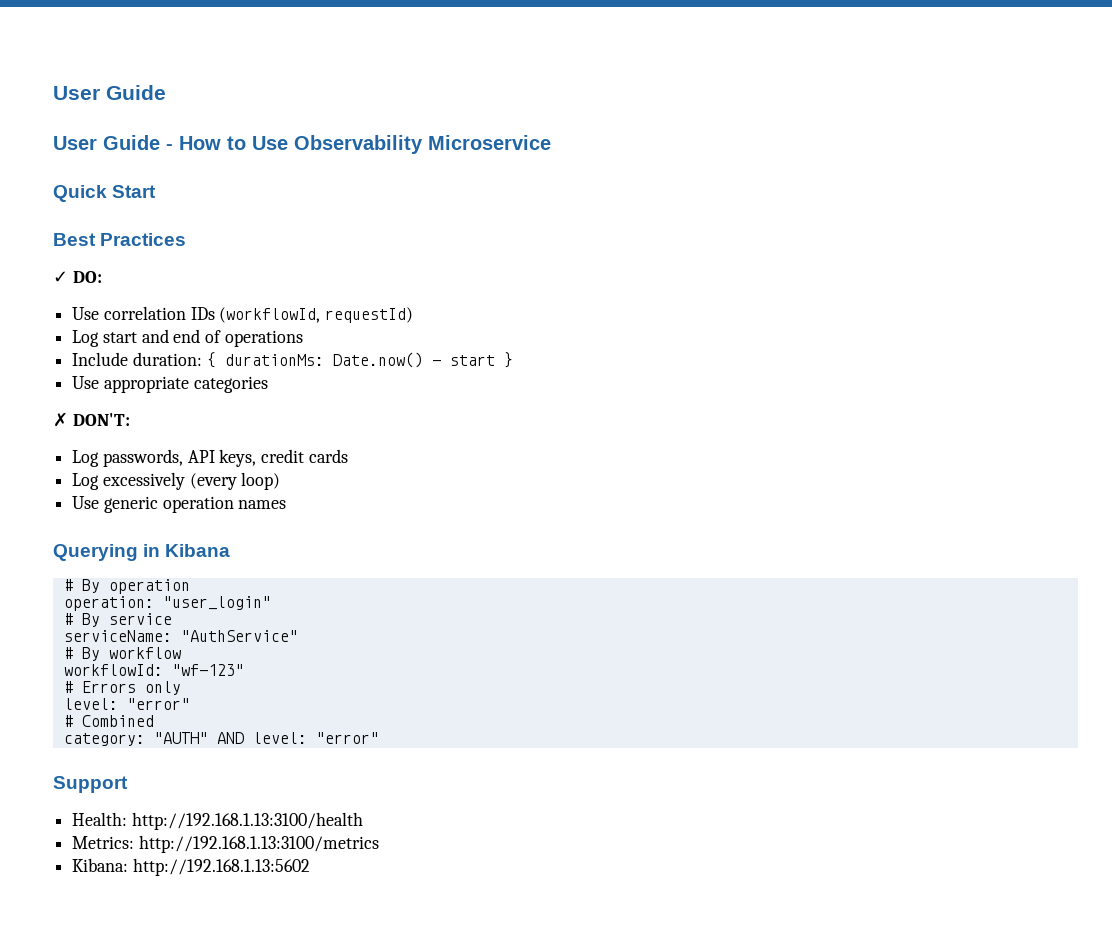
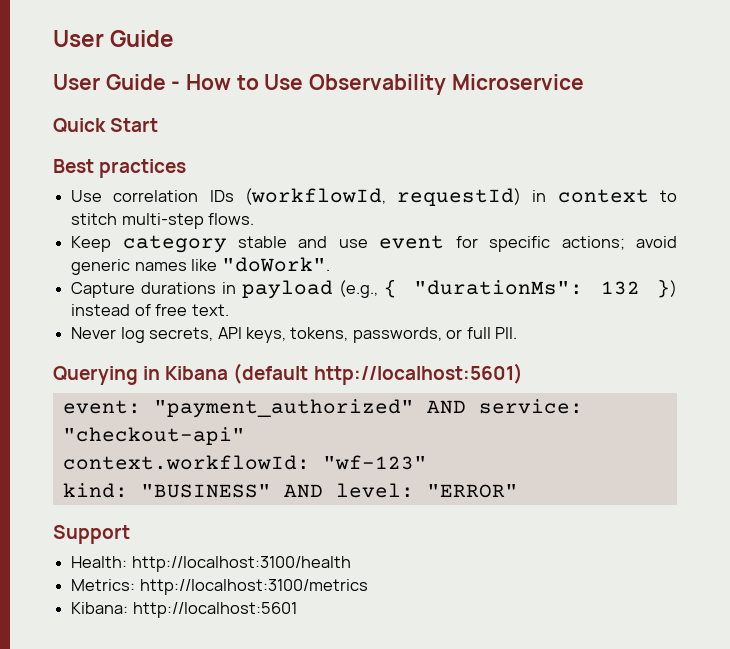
- Best Practices
- ✓ DO:
+ Best practices
- Use correlation IDs (workflowId, requestId)
- Log start and end of operations
- Include duration: { durationMs: Date.now() - start }
- Use appropriate categories
- ✗ DON'T:
- Log passwords, API keys, credit cards
- Log excessively (every loop)
- Use generic operation names
- Querying in Kibana
- # By operation
- operation: "user_login"
- # By service
- serviceName: "AuthService"
- # By workflow
- workflowId: "wf-123"
- # Errors only
- level: "error"
- # Combined
- category: "AUTH" AND level: "error"
+ Use correlation IDs (workflowId, requestId) in context to stitch multi-step flows.
+ Keep category stable and use event for specific actions; avoid generic names like "doWork".
+ Capture durations in payload (e.g., { "durationMs": 132 }) instead of free text.
+ Never log secrets, API keys, tokens, passwords, or full PII.
+ Querying in Kibana (default http://localhost:5601)
+ event: "payment_authorized" AND service: "checkout-api"
+ context.workflowId: "wf-123"
+ kind: "BUSINESS" AND level: "ERROR"
- Health: http://192.168.1.13:3100/health
+ Health: http://localhost:3100/health
- Metrics: http://192.168.1.13:3100/metrics
+ Metrics: http://localhost:3100/metrics
- Kibana: http://192.168.1.13:5602
+ Kibana: http://localhost:5601

